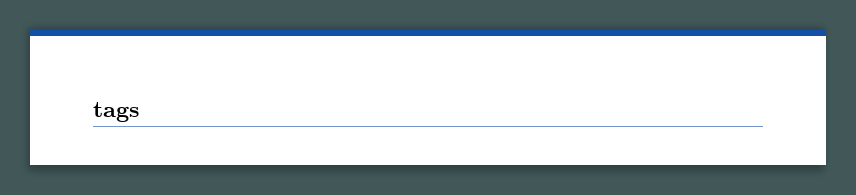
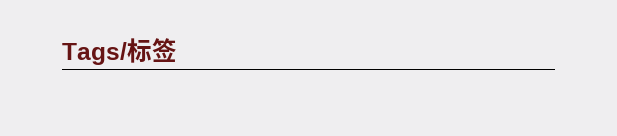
- tags
+ Tags/标签

